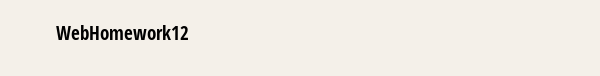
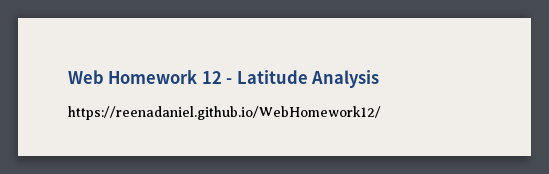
- WebHomework12
+ Web Homework 12 - Latitude Analysis
+ https://reenadaniel.github.io/WebHomework12/

